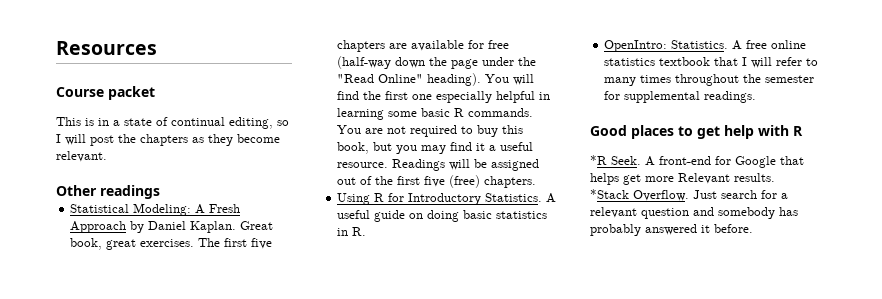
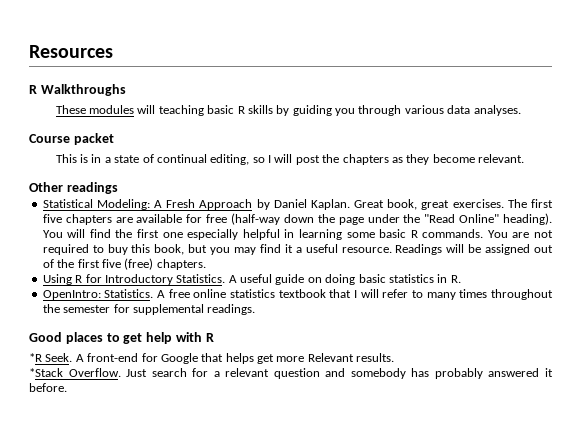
+ R Walkthroughs
+ These modules will teaching basic R skills by guiding you through various data analyses.

